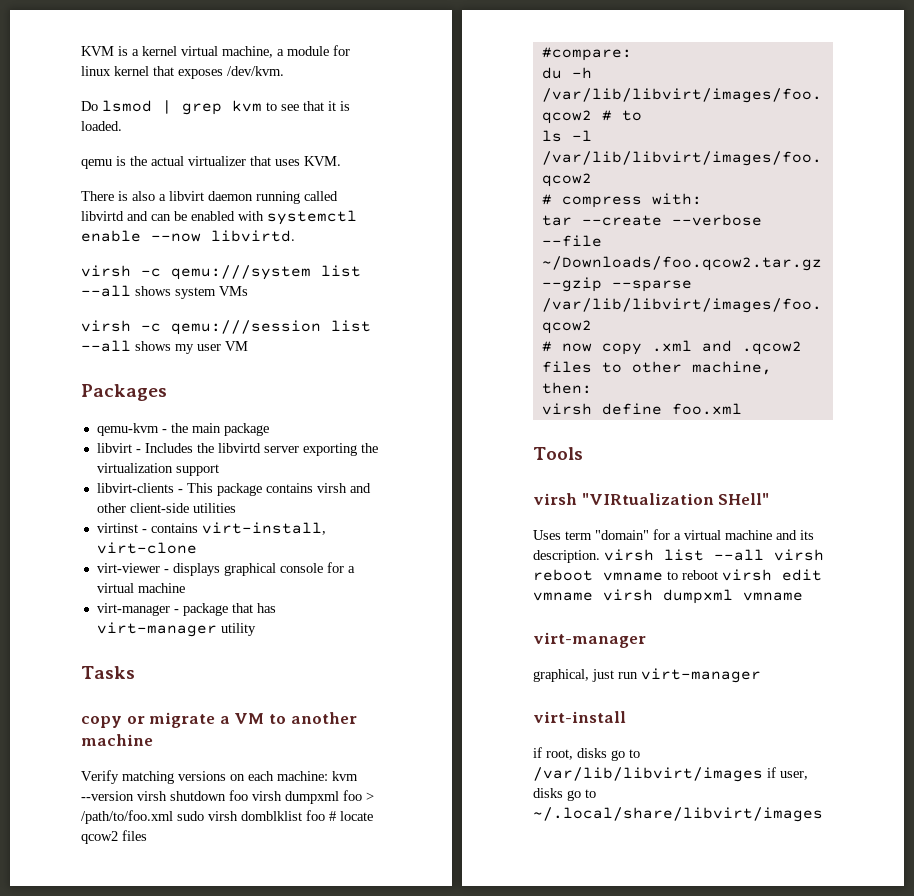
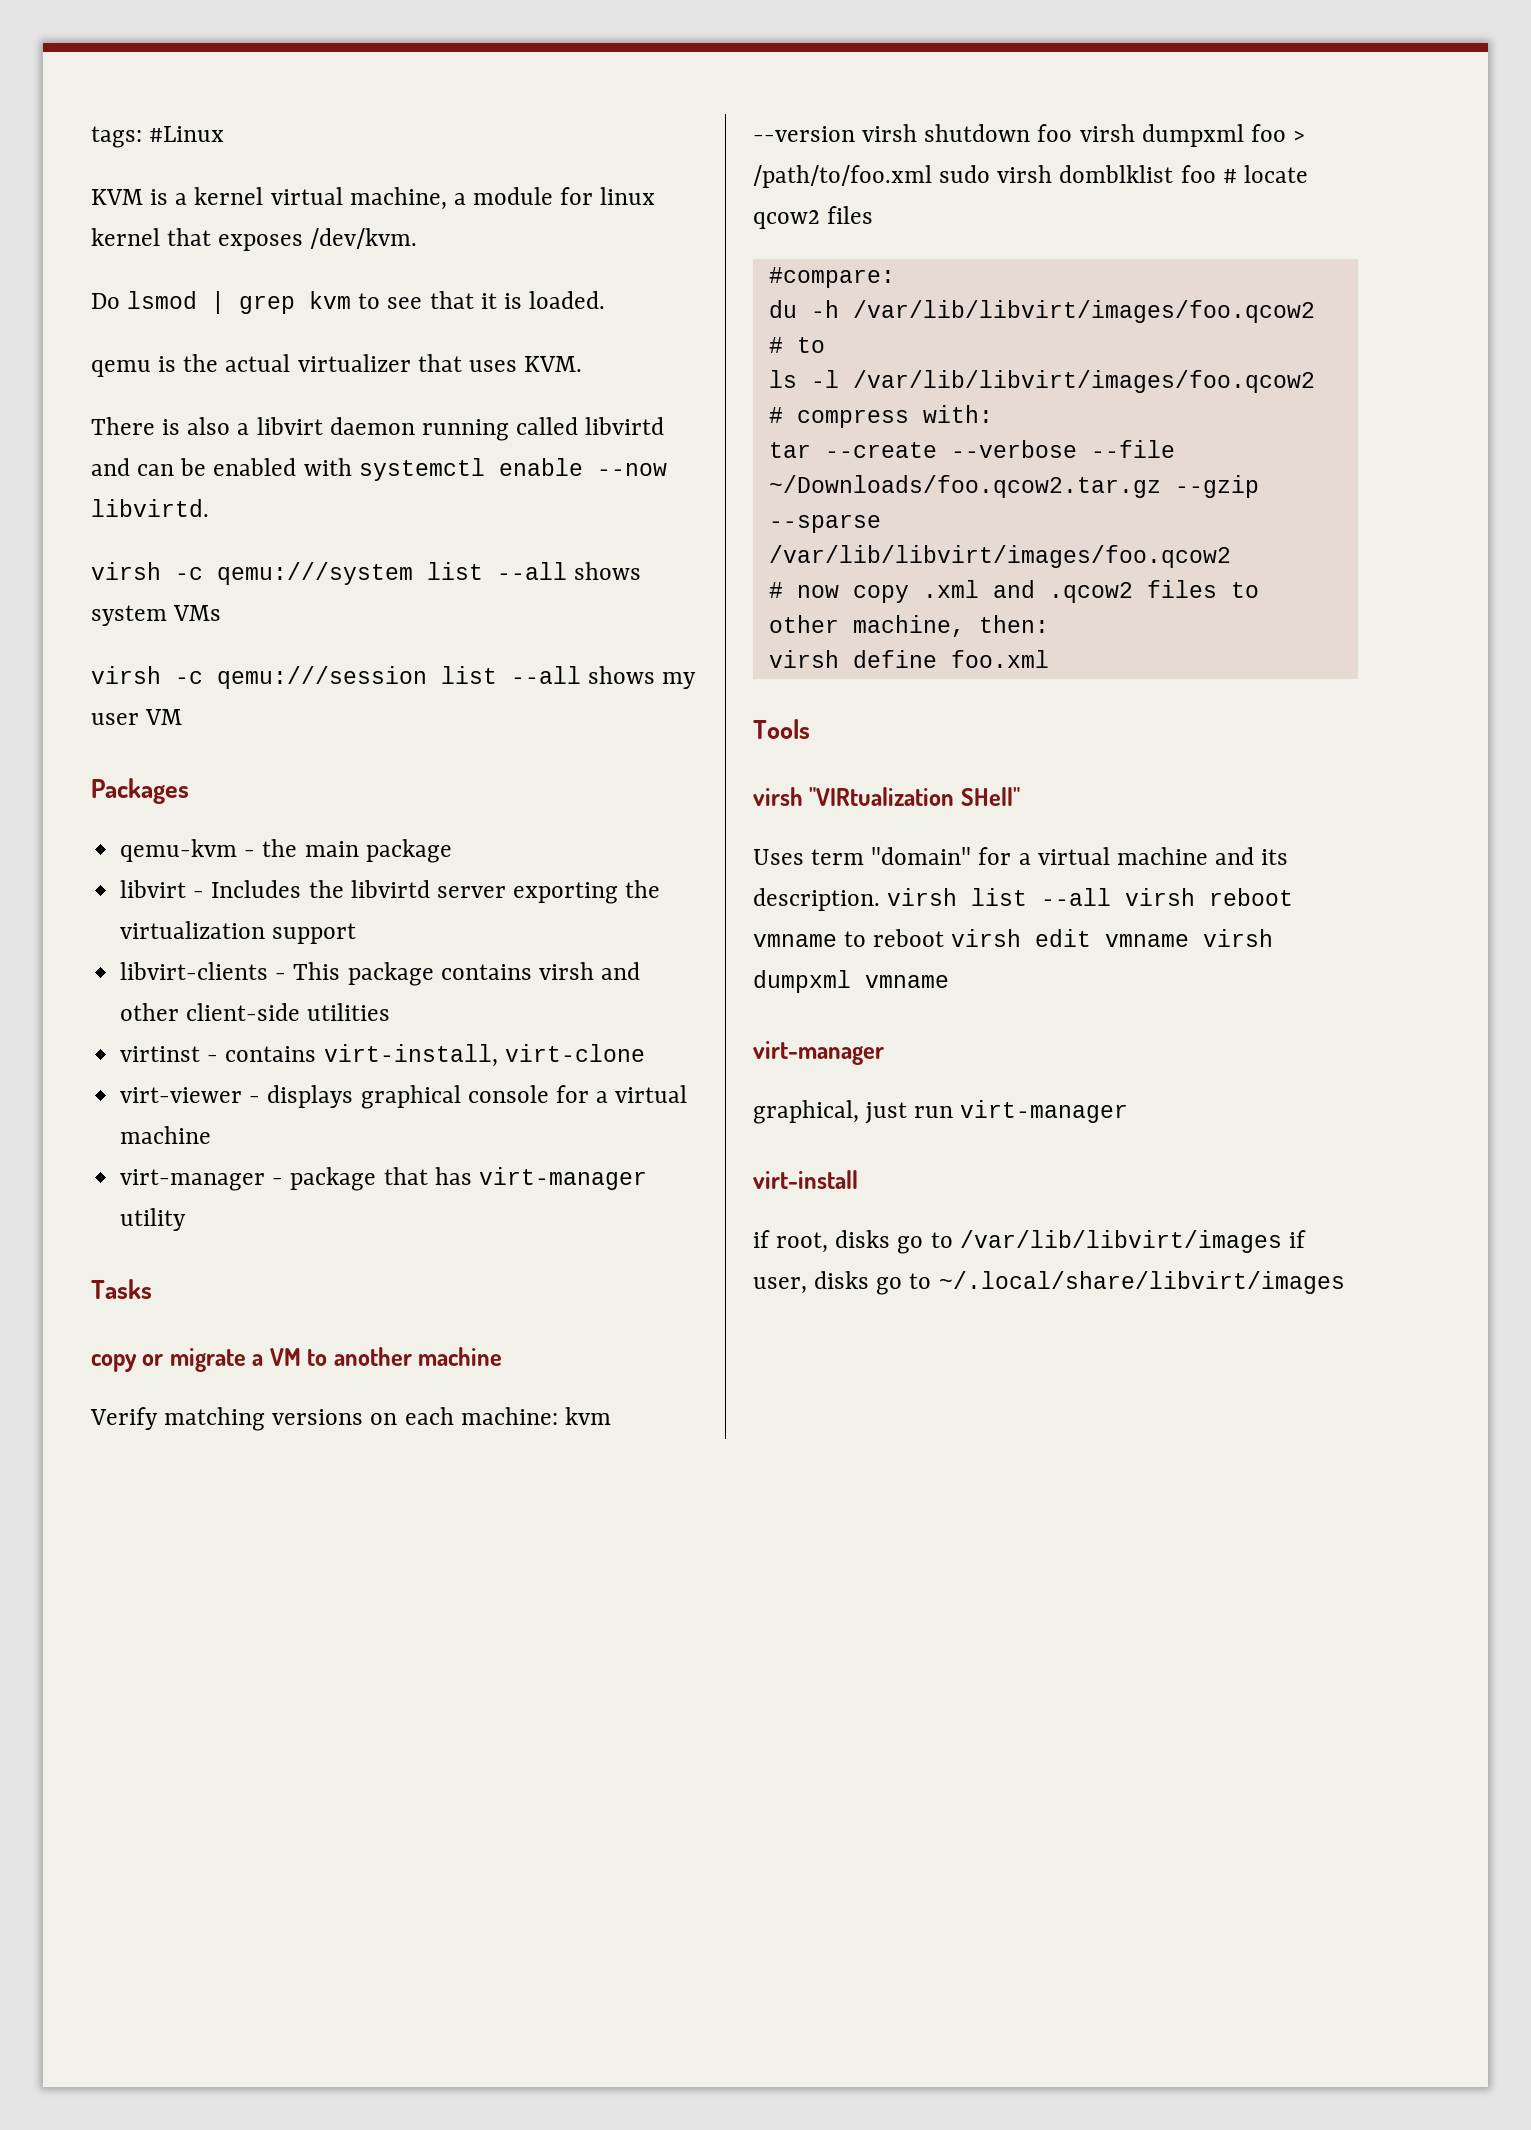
+ tags: #Linux

